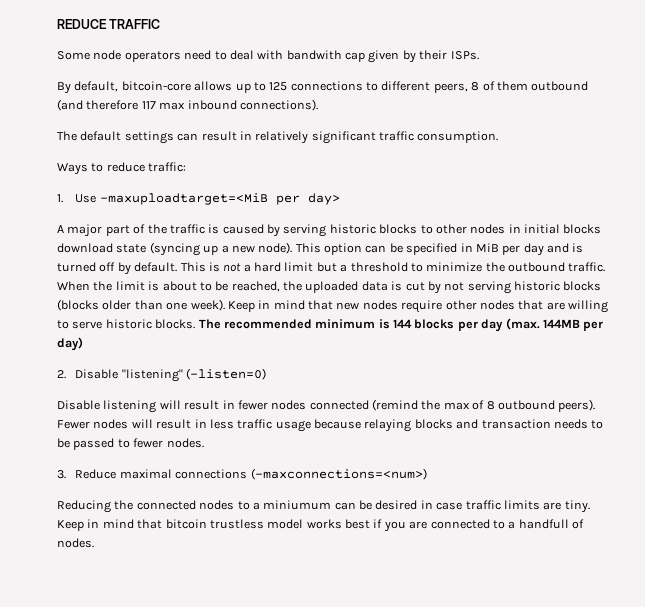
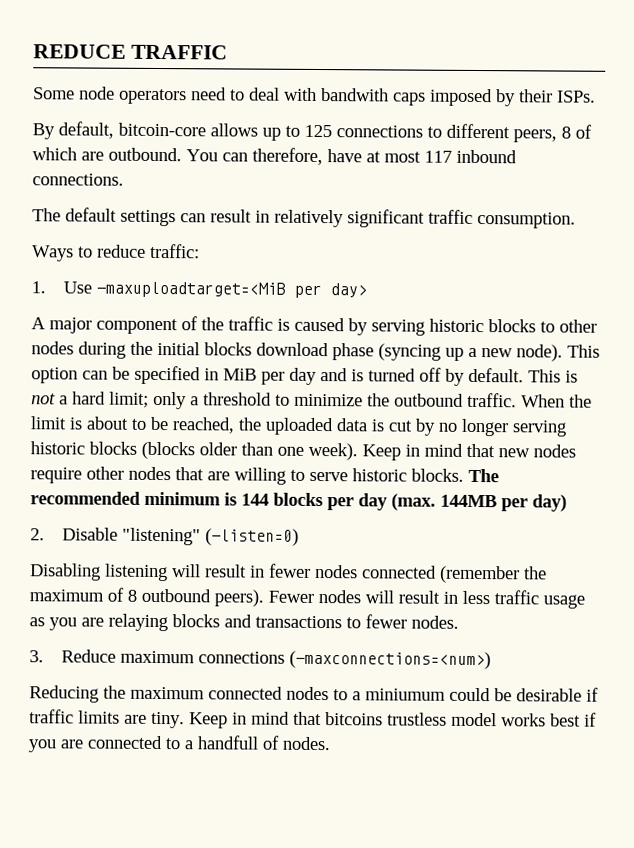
- Some node operators need to deal with bandwith cap given by their ISPs.
+ Some node operators need to deal with bandwith caps imposed by their ISPs.
- By default, bitcoin-core allows up to 125 connections to different peers, 8 of them outbound (and therefore 117 max inbound connections).
+ By default, bitcoin-core allows up to 125 connections to different peers, 8 of which are outbound. You can therefore, have at most 117 inbound connections.
- A major part of the traffic is caused by serving historic blocks to other nodes in initial blocks download state (syncing up a new node).
+ A major component of the traffic is caused by serving historic blocks to other nodes during the initial blocks download phase (syncing up a new node).
- This is not a hard limit but a threshold to minimize the outbound traffic.
+ This is not a hard limit; only a threshold to minimize the outbound traffic.
- When the limit is about to be reached, the uploaded data is cut by not serving historic blocks (blocks older than one week).
+ When the limit is about to be reached, the uploaded data is cut by no longer serving historic blocks (blocks older than one week).
- Disable listening will result in fewer nodes connected (remind the max of 8 outbound peers).
+ Disabling listening will result in fewer nodes connected (remember the maximum of 8 outbound peers).
- Fewer nodes will result in less traffic usage because relaying blocks and transaction needs to be passed to fewer nodes.
+ Fewer nodes will result in less traffic usage as you are relaying blocks and transactions to fewer nodes.
- 3. Reduce maximal connections (-maxconnections=<num>)
+ 3. Reduce maximum connections (-maxconnections=<num>)
- Reducing the connected nodes to a miniumum can be desired in case traffic limits are tiny.
+ Reducing the maximum connected nodes to a miniumum could be desirable if traffic limits are tiny.
- Keep in mind that bitcoin trustless model works best if you are connected to a handfull of nodes.
+ Keep in mind that bitcoins trustless model works best if you are connected to a handfull of nodes.

